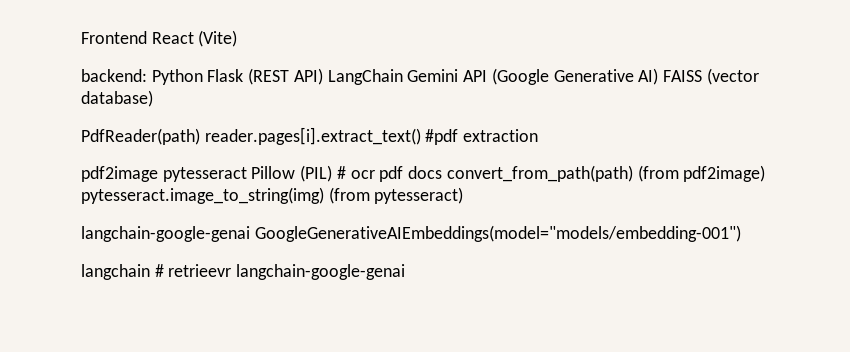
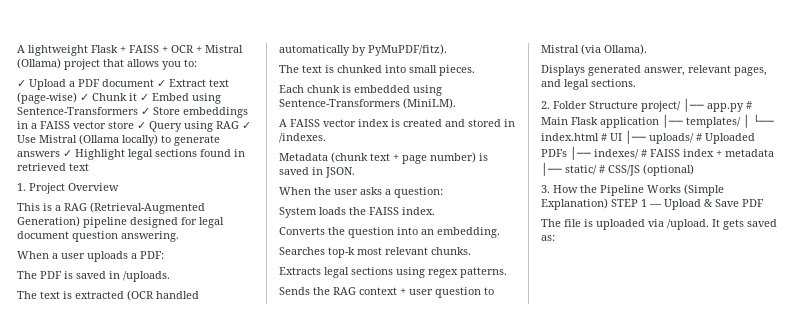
- Frontend React (Vite)
- backend: Python Flask (REST API) LangChain Gemini API (Google Generative AI) FAISS (vector database)
- PdfReader(path) reader.pages[i].extract_text() #pdf extraction
- pdf2image pytesseract Pillow (PIL) # ocr pdf docs convert_from_path(path) (from pdf2image) pytesseract.image_to_string(img) (from pytesseract)
- langchain-google-genai GoogleGenerativeAIEmbeddings(model="models/embedding-001")
- langchain # retrieevr langchain-google-genai
+ A lightweight Flask + FAISS + OCR + Mistral (Ollama) project that allows you to:
+ ✓ Upload a PDF document ✓ Extract text (page-wise) ✓ Chunk it ✓ Embed using Sentence-Transformers ✓ Store embeddings in a FAISS vector store ✓ Query using RAG ✓ Use Mistral (Ollama locally) to generate answers ✓ Highlight legal sections found in retrieved text
+ 1. Project Overview
+ This is a RAG (Retrieval-Augmented Generation) pipeline designed for legal document question answering.
+ When a user uploads a PDF:
+ The PDF is saved in /uploads.
+ The text is extracted (OCR handled automatically by PyMuPDF/fitz).
+ The text is chunked into small pieces.
+ Each chunk is embedded using Sentence-Transformers (MiniLM).
+ A FAISS vector index is created and stored in /indexes.
+ Metadata (chunk text + page number) is saved in JSON.
+ When the user asks a question:
+ System loads the FAISS index.
+ Converts the question into an embedding.
+ Searches top-k most relevant chunks.
+ Extracts legal sections using regex patterns.
+ Sends the RAG context + user question to Mistral (via Ollama).
+ Displays generated answer, relevant pages, and legal sections.
+ 2. Folder Structure project/ │── app.py # Main Flask application │── templates/ │ └── index.html # UI │── uploads/ # Uploaded PDFs │── indexes/ # FAISS index + metadata │── static/ # CSS/JS (optional)
+ 3. How the Pipeline Works (Simple Explanation) STEP 1 — Upload & Save PDF
+ The file is uploaded via /upload. It gets saved as:

